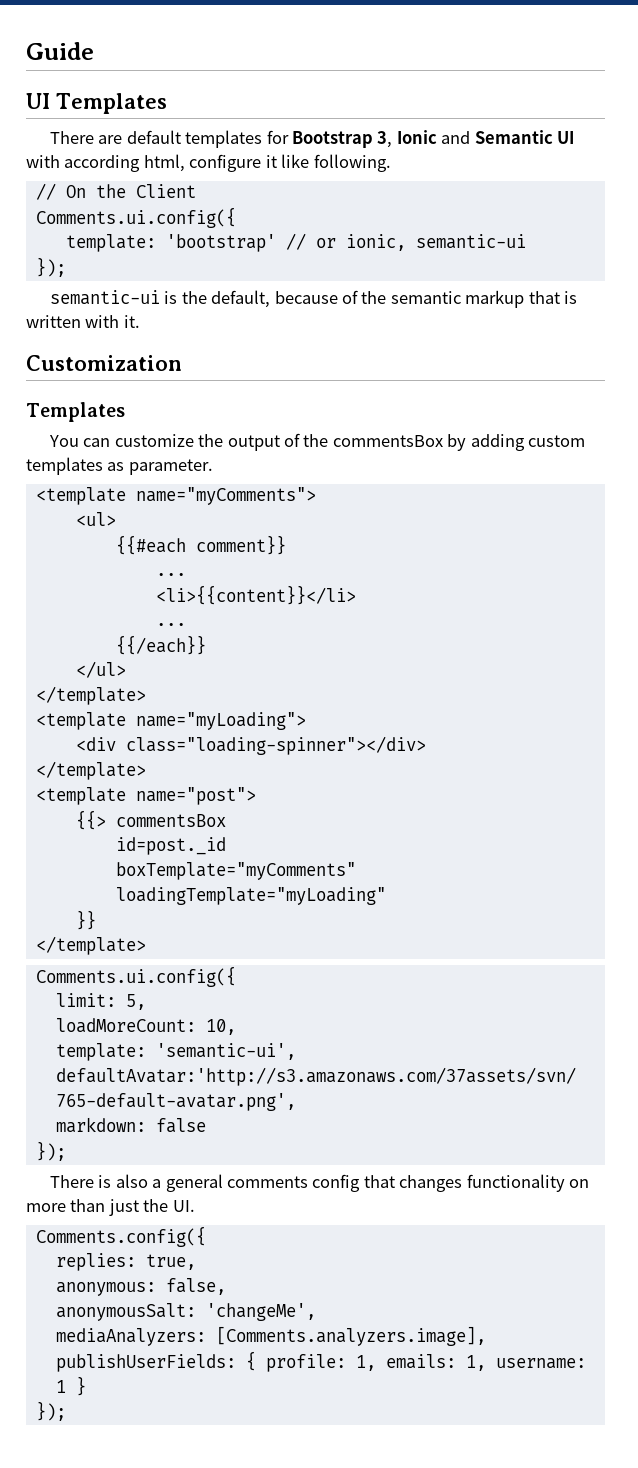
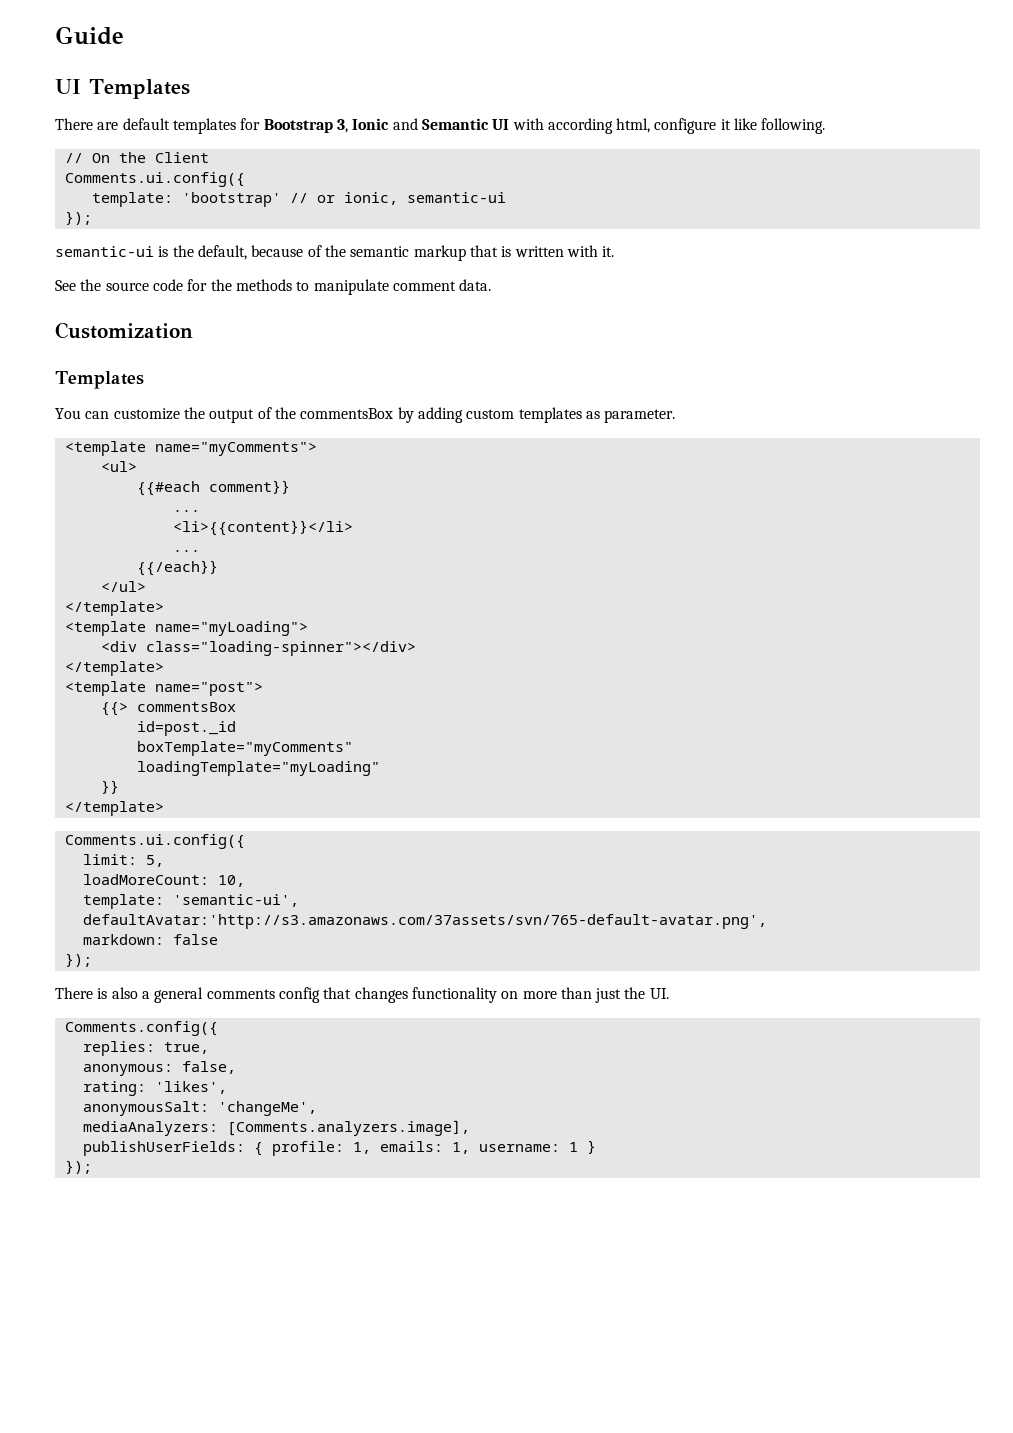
+ See the source code for the methods to manipulate comment data.
+ rating: 'likes',

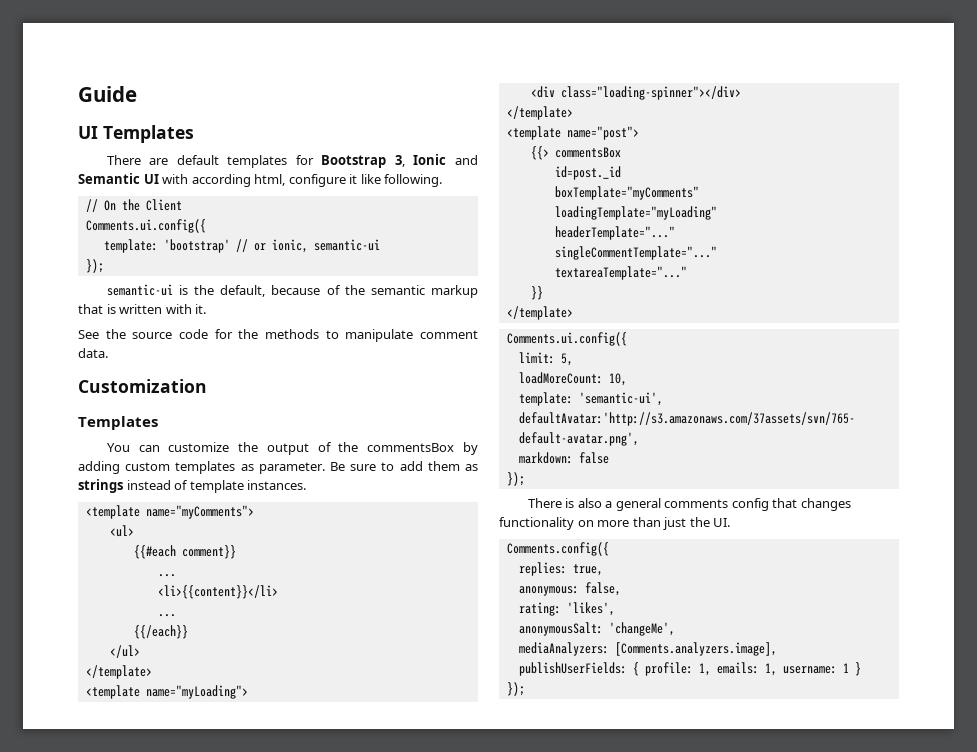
+ Be sure to add them as strings instead of template instances.
+ headerTemplate="..."
+ singleCommentTemplate="..."
+ textareaTemplate="..."

